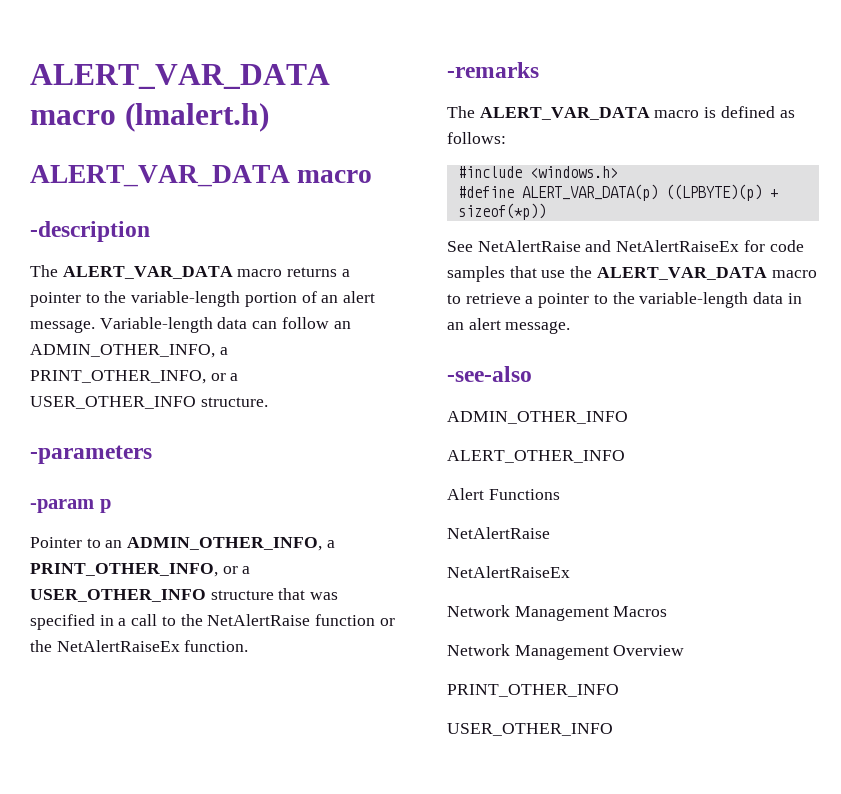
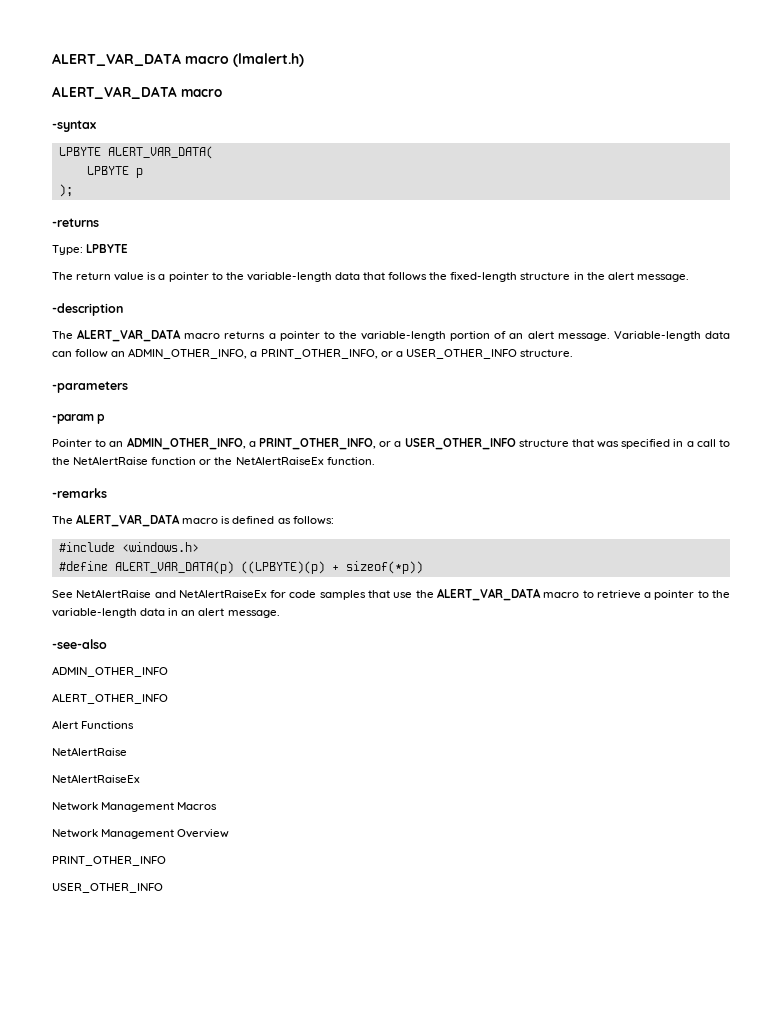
+ -syntax
+ LPBYTE ALERT_VAR_DATA(
+ LPBYTE p
+ );
+ -returns
+ Type: LPBYTE
+ The return value is a pointer to the variable-length data that follows the fixed-length structure in the alert message.

